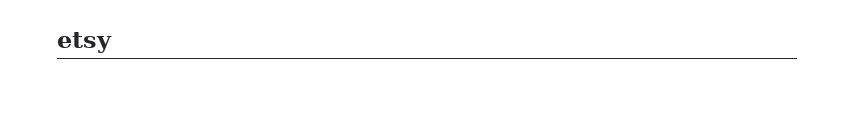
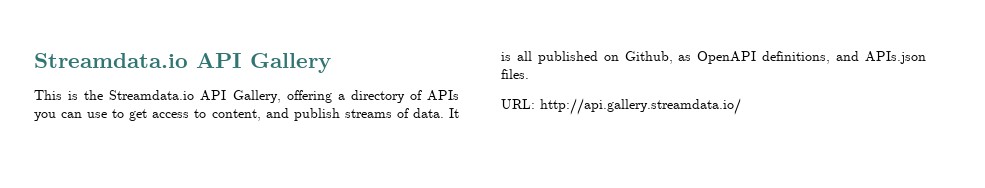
- etsy
+ Streamdata.io API Gallery
+ This is the Streamdata.io API Gallery, offering a directory of APIs you can use to get access to content, and publish streams of data. It is all published on Github, as OpenAPI definitions, and APIs.json files.
+ URL: http://api.gallery.streamdata.io/

